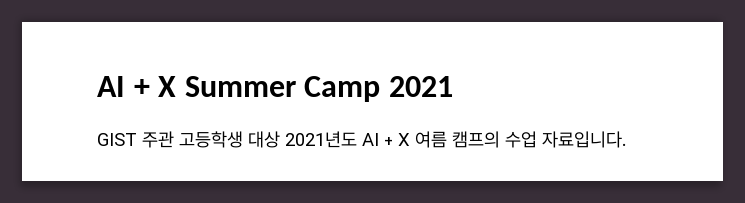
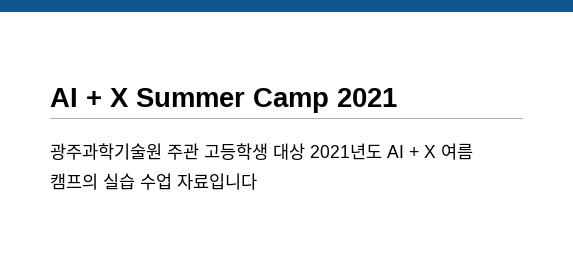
- GIST 주관 고등학생 대상 2021년도 AI + X 여름 캠프의 수업 자료입니다.
+ 광주과학기술원 주관 고등학생 대상 2021년도 AI + X 여름 캠프의 실습 수업 자료입니다

